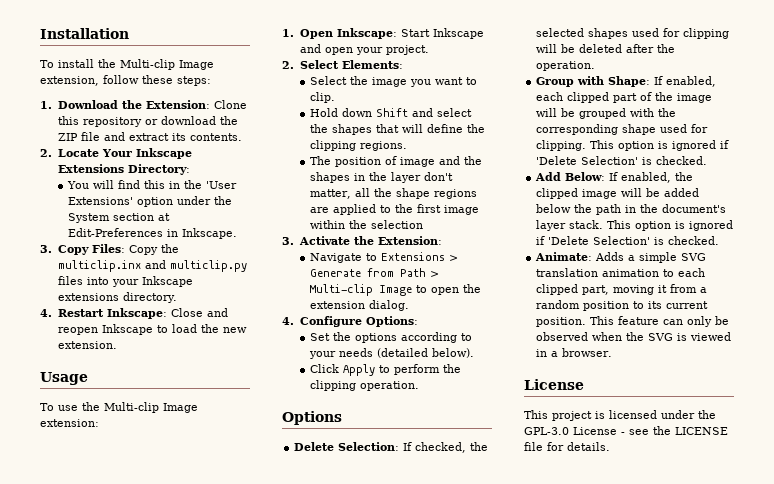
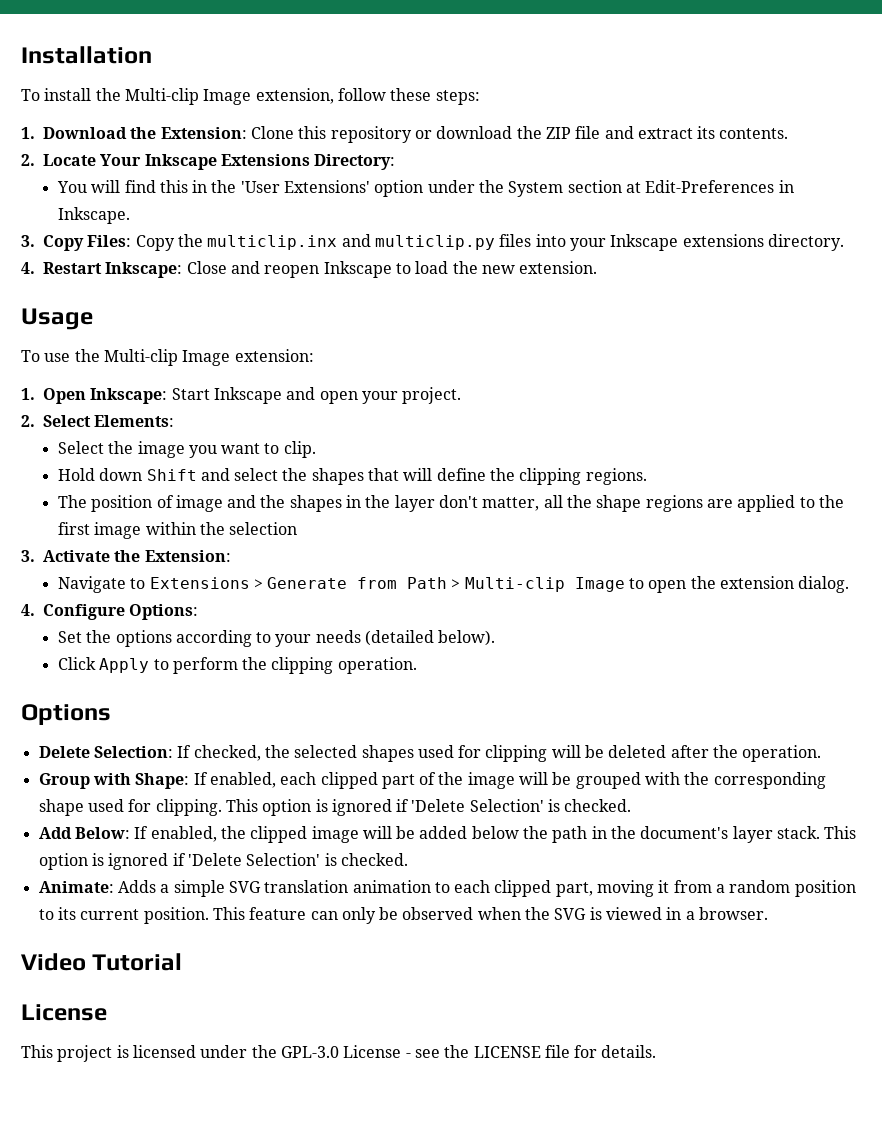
+ Video Tutorial

